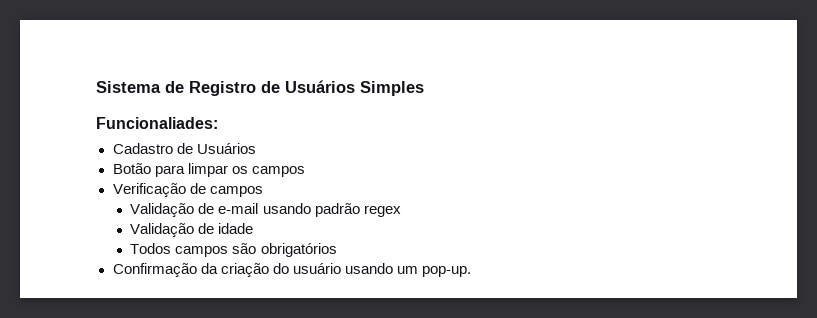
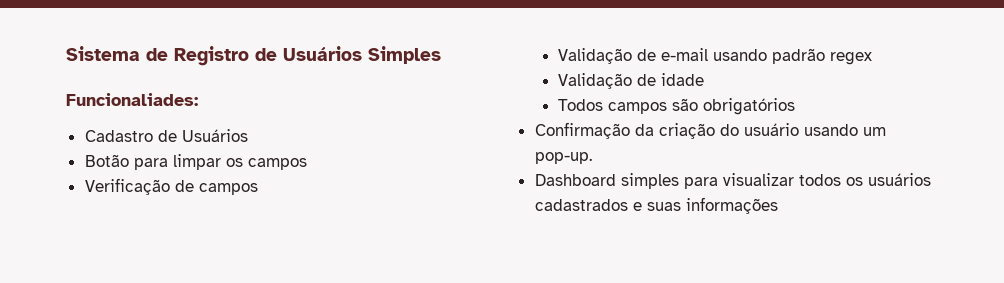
+ Dashboard simples para visualizar todos os usuários cadastrados e suas informações

